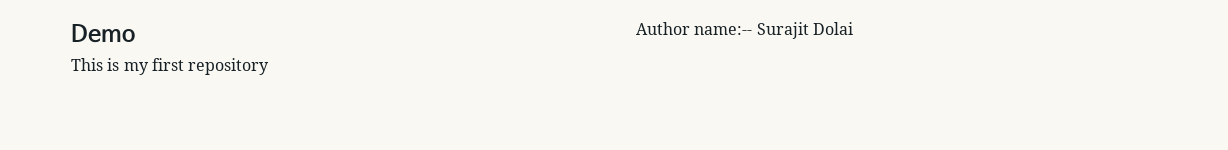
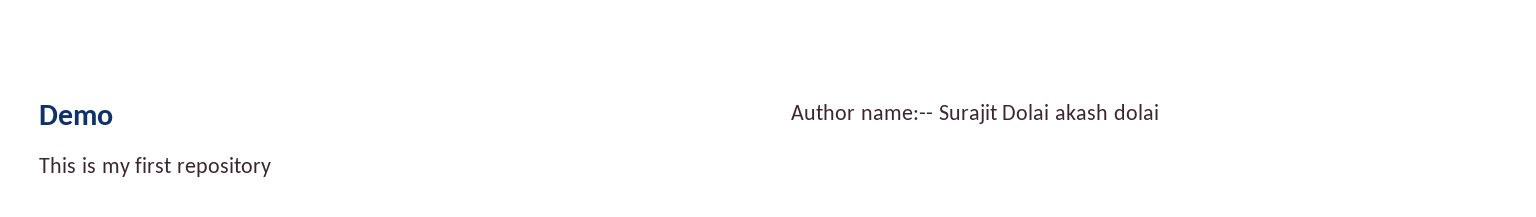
- Author name:-- Surajit Dolai
+ Author name:-- Surajit Dolai akash dolai

